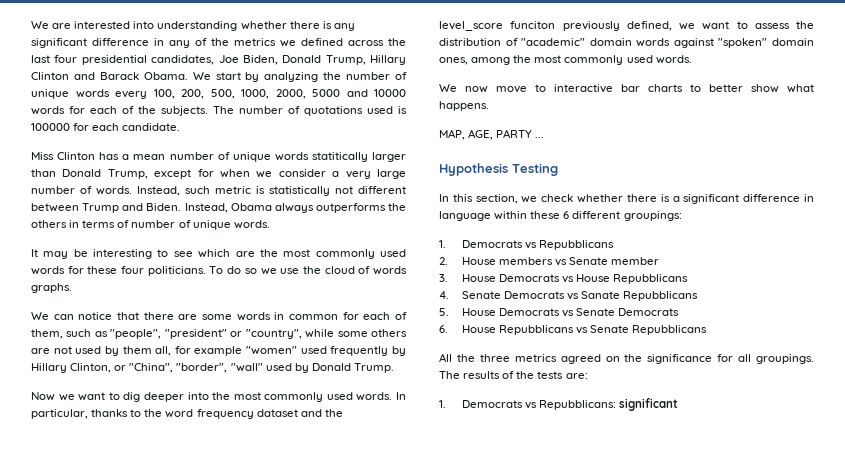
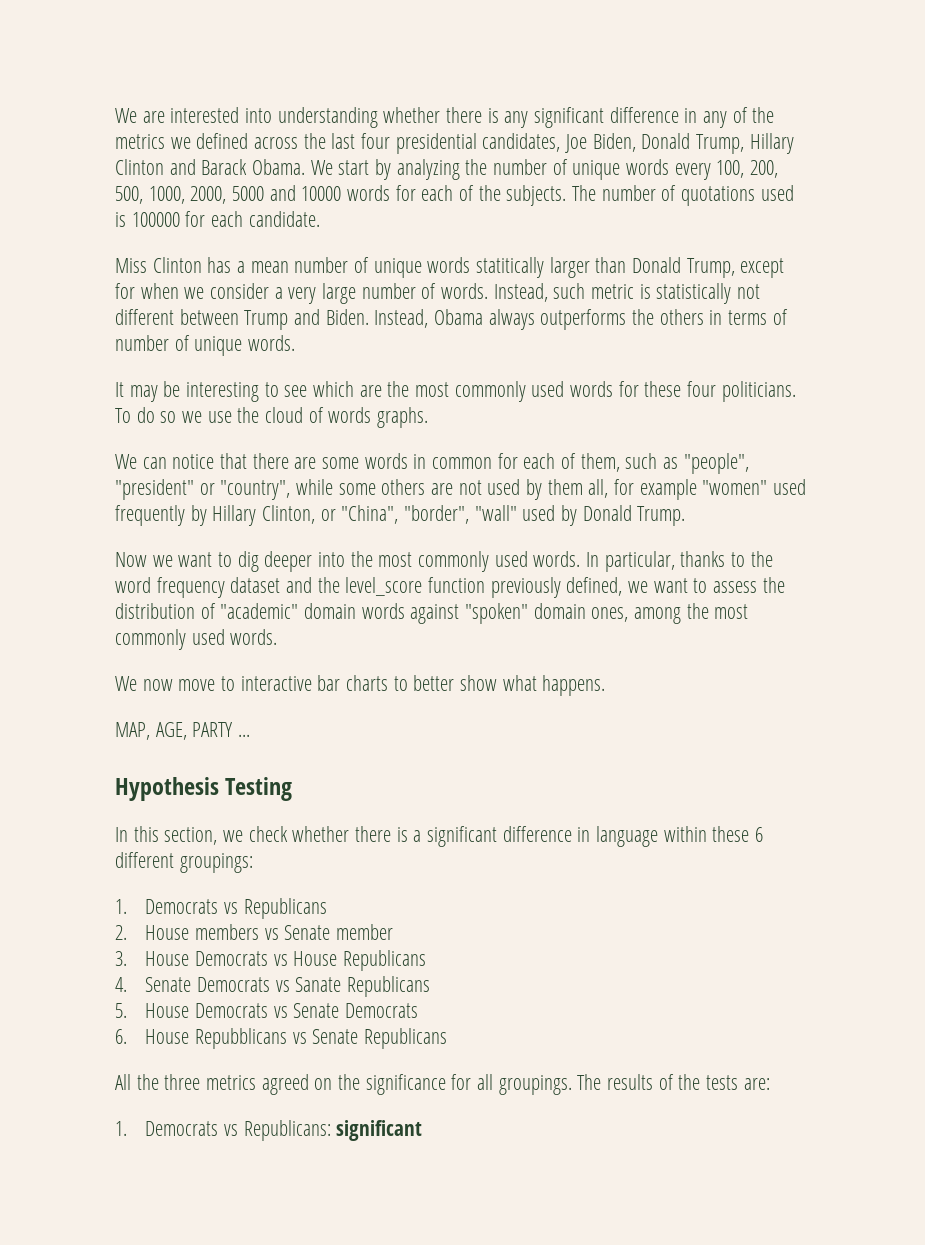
- In particular, thanks to the word frequency dataset and the level_score funciton previously defined, we want to assess the distribution of "academic" domain words against "spoken" domain ones, among the most commonly used words.
+ In particular, thanks to the word frequency dataset and the level_score function previously defined, we want to assess the distribution of "academic" domain words against "spoken" domain ones, among the most commonly used words.
- 1. Democrats vs Repubblicans
+ 1. Democrats vs Republicans
- 3. House Democrats vs House Repubblicans
+ 3. House Democrats vs House Republicans
- 4. Senate Democrats vs Sanate Repubblicans
+ 4. Senate Democrats vs Sanate Republicans
- 6. House Repubblicans vs Senate Repubblicans
+ 6. House Repubblicans vs Senate Republicans
- 1. Democrats vs Repubblicans: significant
+ 1. Democrats vs Republicans: significant

